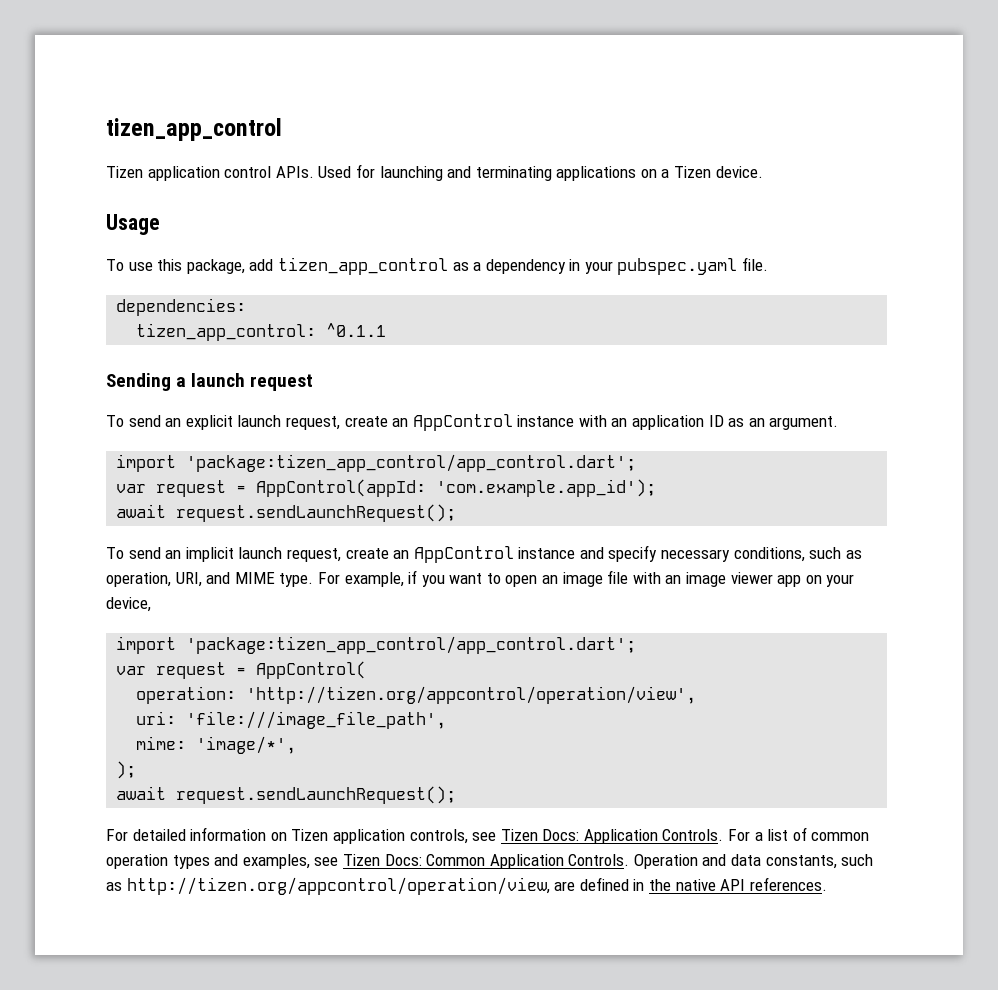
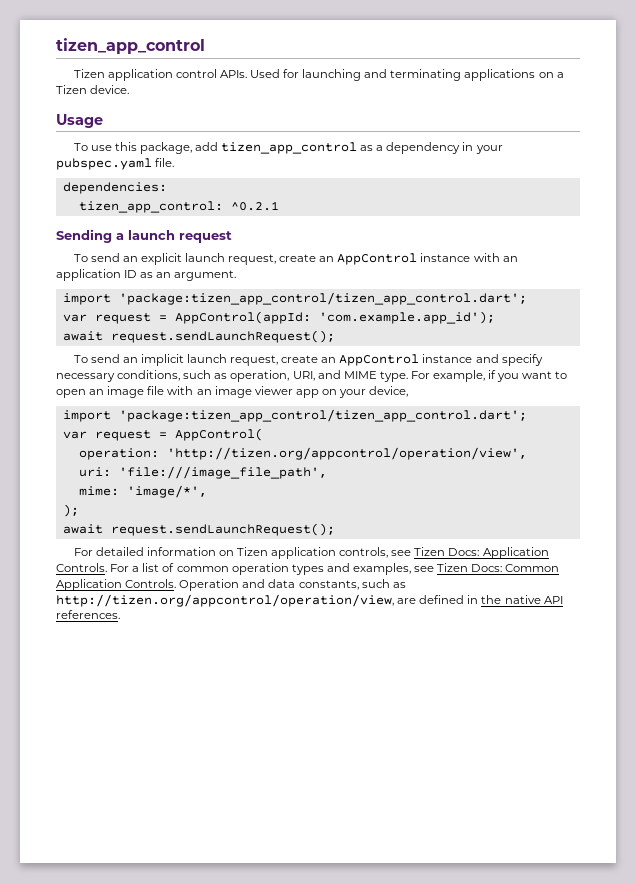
- tizen_app_control: ^0.1.1
+ tizen_app_control: ^0.2.1
  To send an explicit launch request, create an AppControl instance with an application ID as an argument.
- import 'package:tizen_app_control/app_control.dart';
+ import 'package:tizen_app_control/tizen_app_control.dart';
  For example, if you want to open an image file with an image viewer app on your device,
- import 'package:tizen_app_control/app_control.dart';
+ import 'package:tizen_app_control/tizen_app_control.dart';

